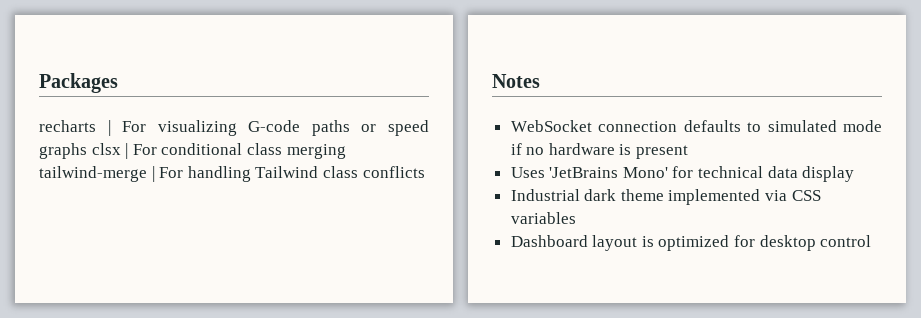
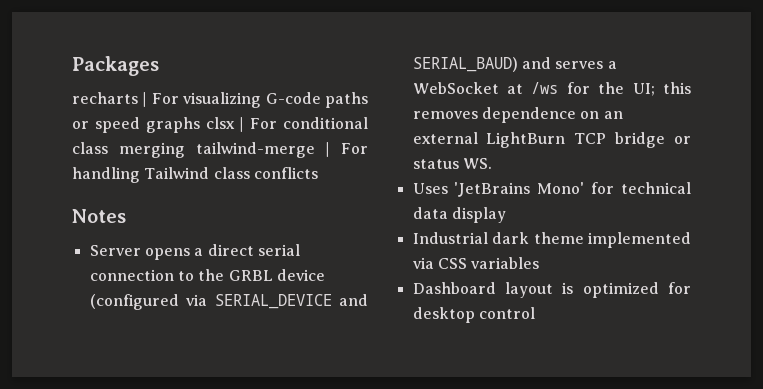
- WebSocket connection defaults to simulated mode if no hardware is present
+ Server opens a direct serial connection to the GRBL device (configured via SERIAL_DEVICE and SERIAL_BAUD) and serves a WebSocket at /ws for the UI; this removes dependence on an external LightBurn TCP bridge or status WS.

